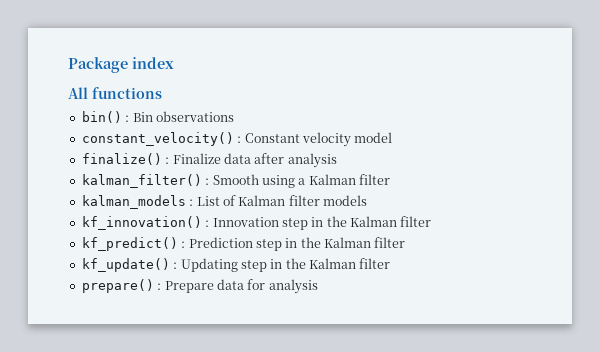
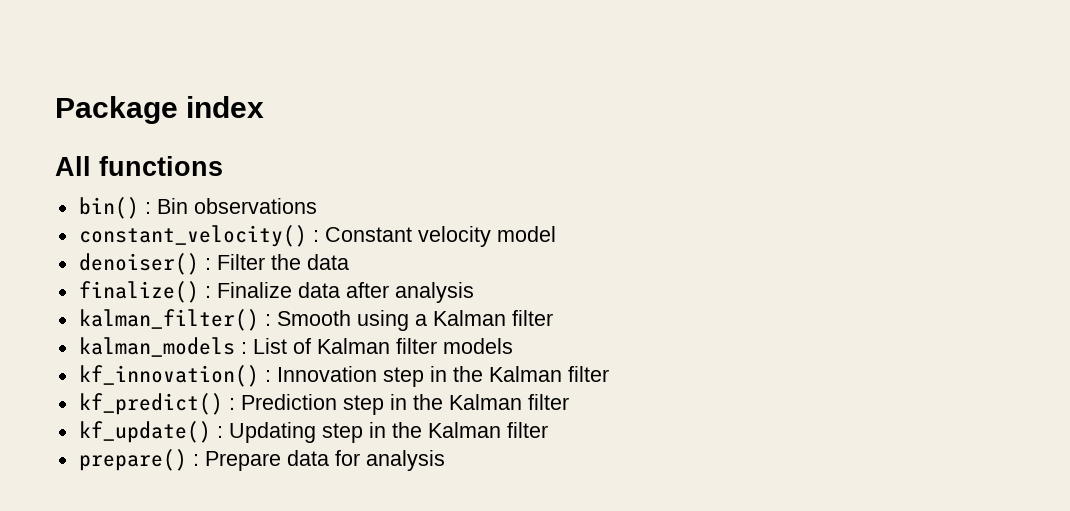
+ denoiser() : Filter the data

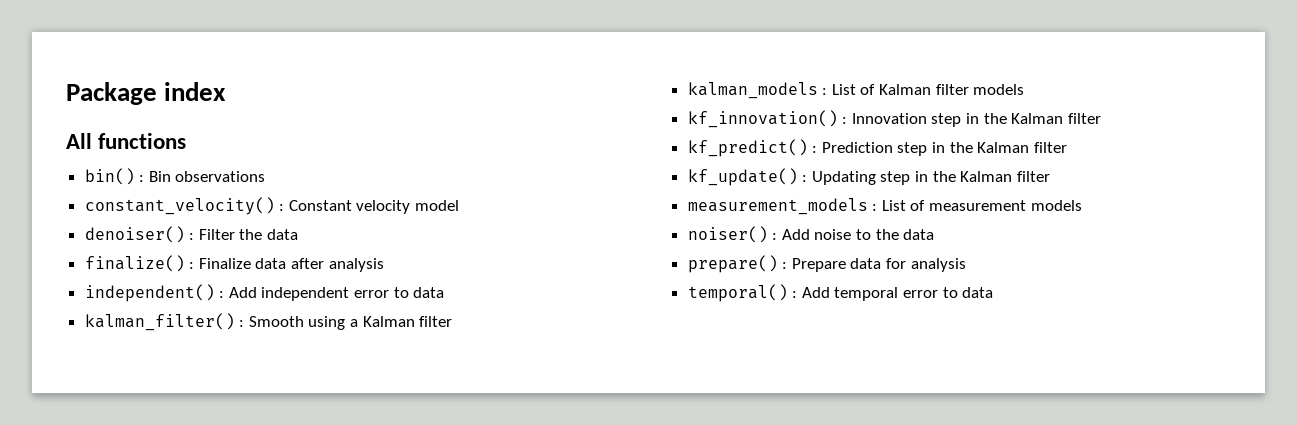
+ independent() : Add independent error to data
+ measurement_models : List of measurement models
+ noiser() : Add noise to the data
+ temporal() : Add temporal error to data

